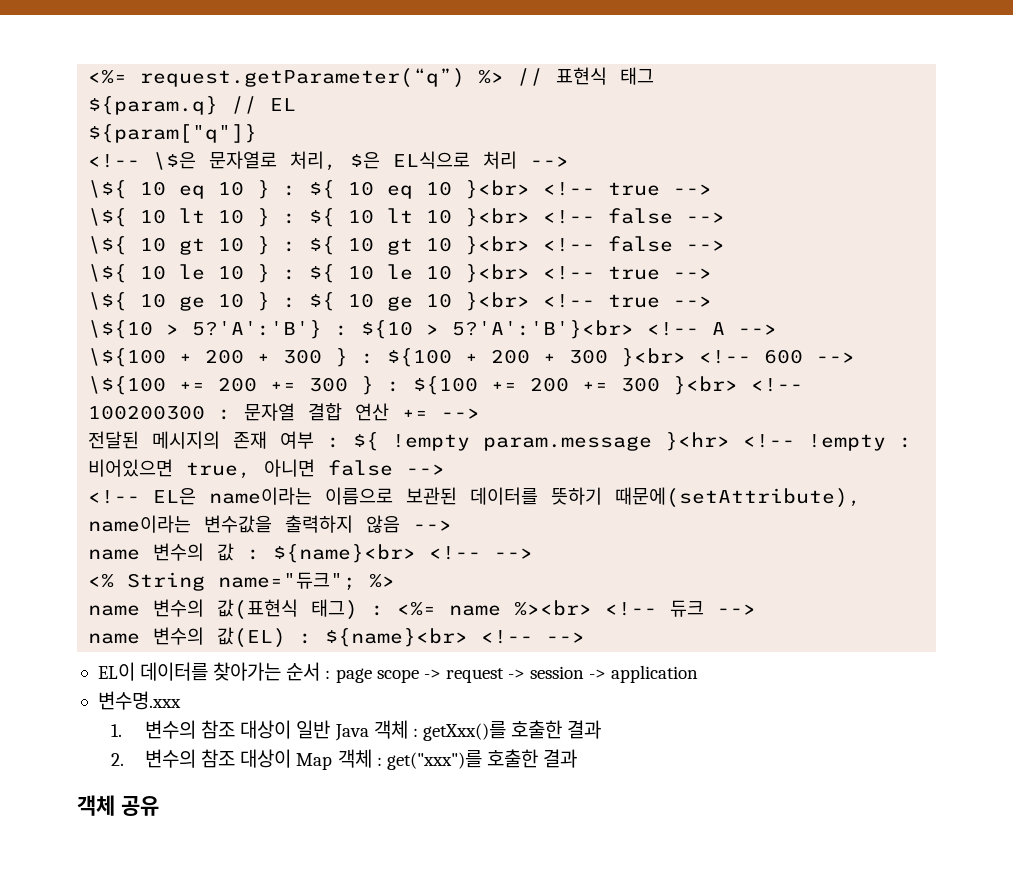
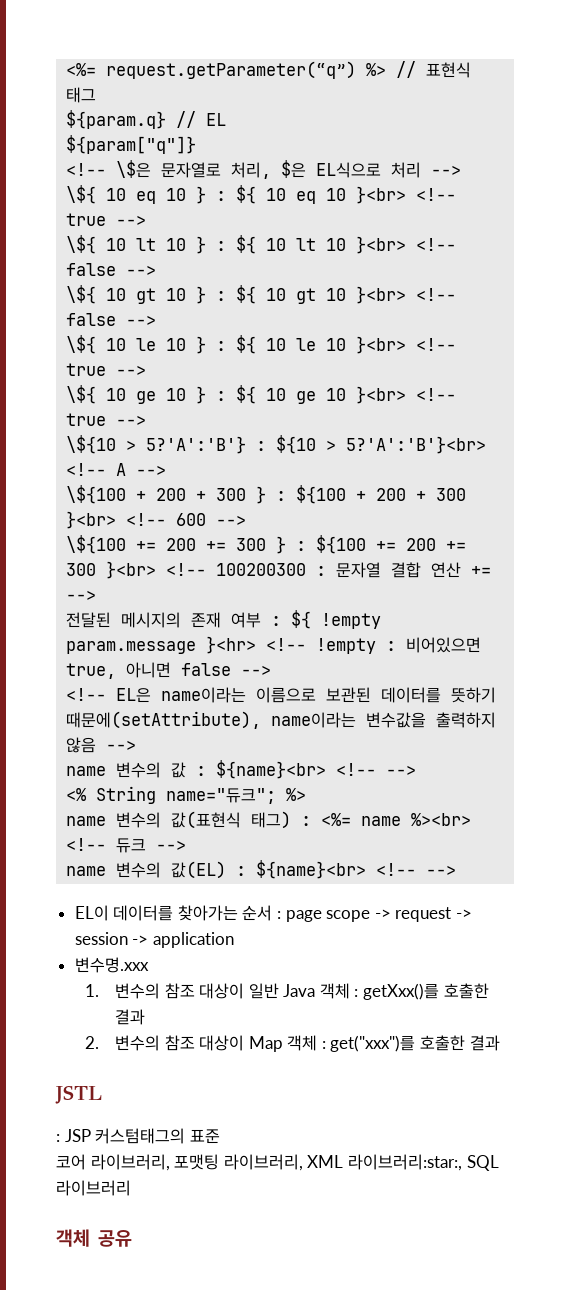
+ JSTL
+ : JSP 커스텀태그의 표준
+ 코어 라이브러리, 포맷팅 라이브러리, XML 라이브러리:star:, SQL 라이브러리

